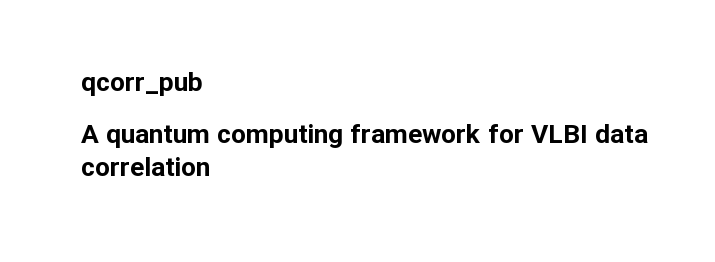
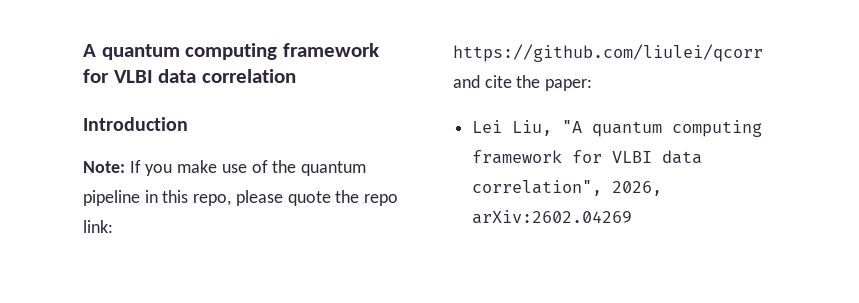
- qcorr_pub
+ Introduction
+ Note: If you make use of the quantum pipeline in this repo, please quote the repo link: https://github.com/liulei/qcorr and cite the paper:
+ Lei Liu, "A quantum computing framework for VLBI data correlation", 2026, arXiv:2602.04269

